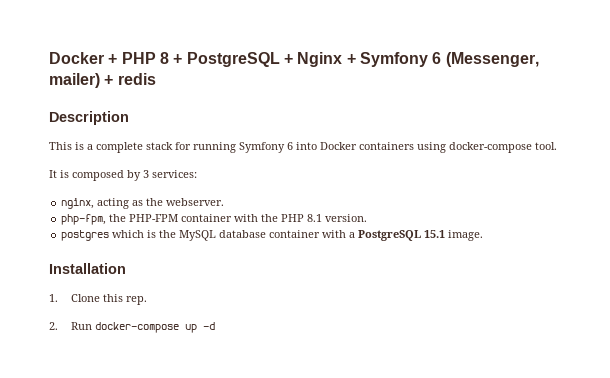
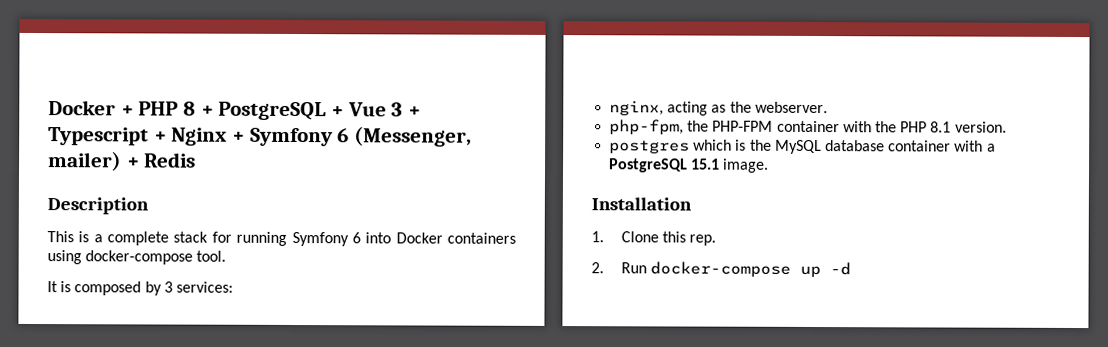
- Docker + PHP 8 + PostgreSQL + Nginx + Symfony 6 (Messenger, mailer) + redis
+ Docker + PHP 8 + PostgreSQL + Vue 3 + Typescript + Nginx + Symfony 6 (Messenger, mailer) + Redis

